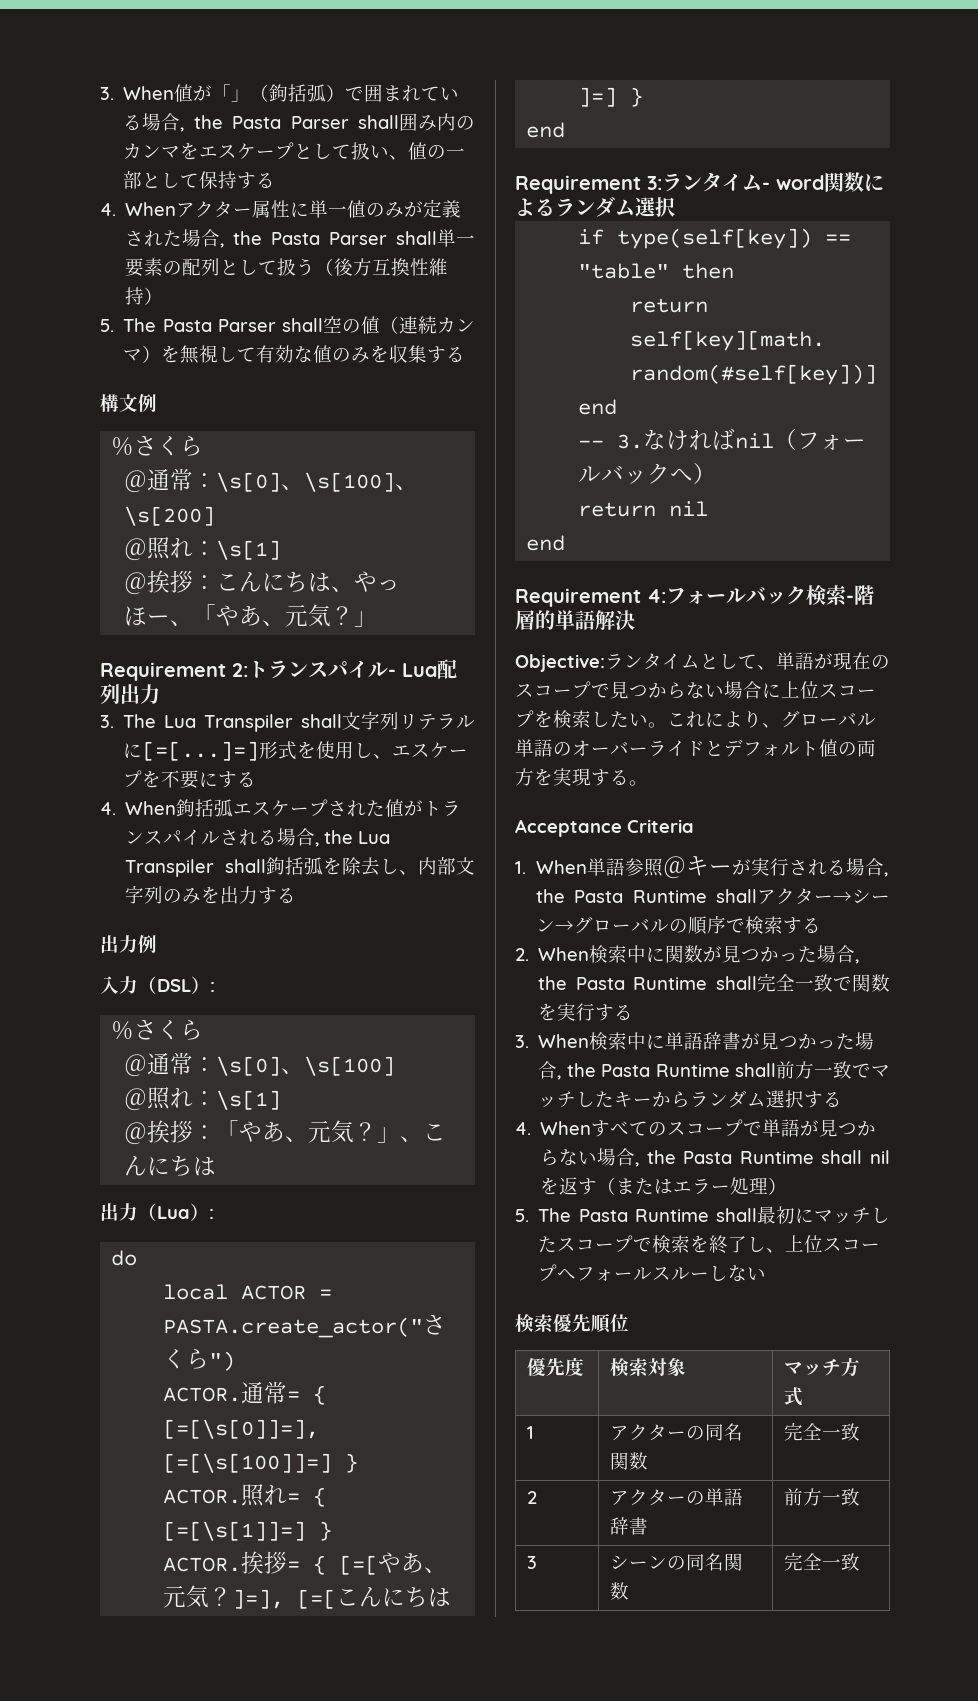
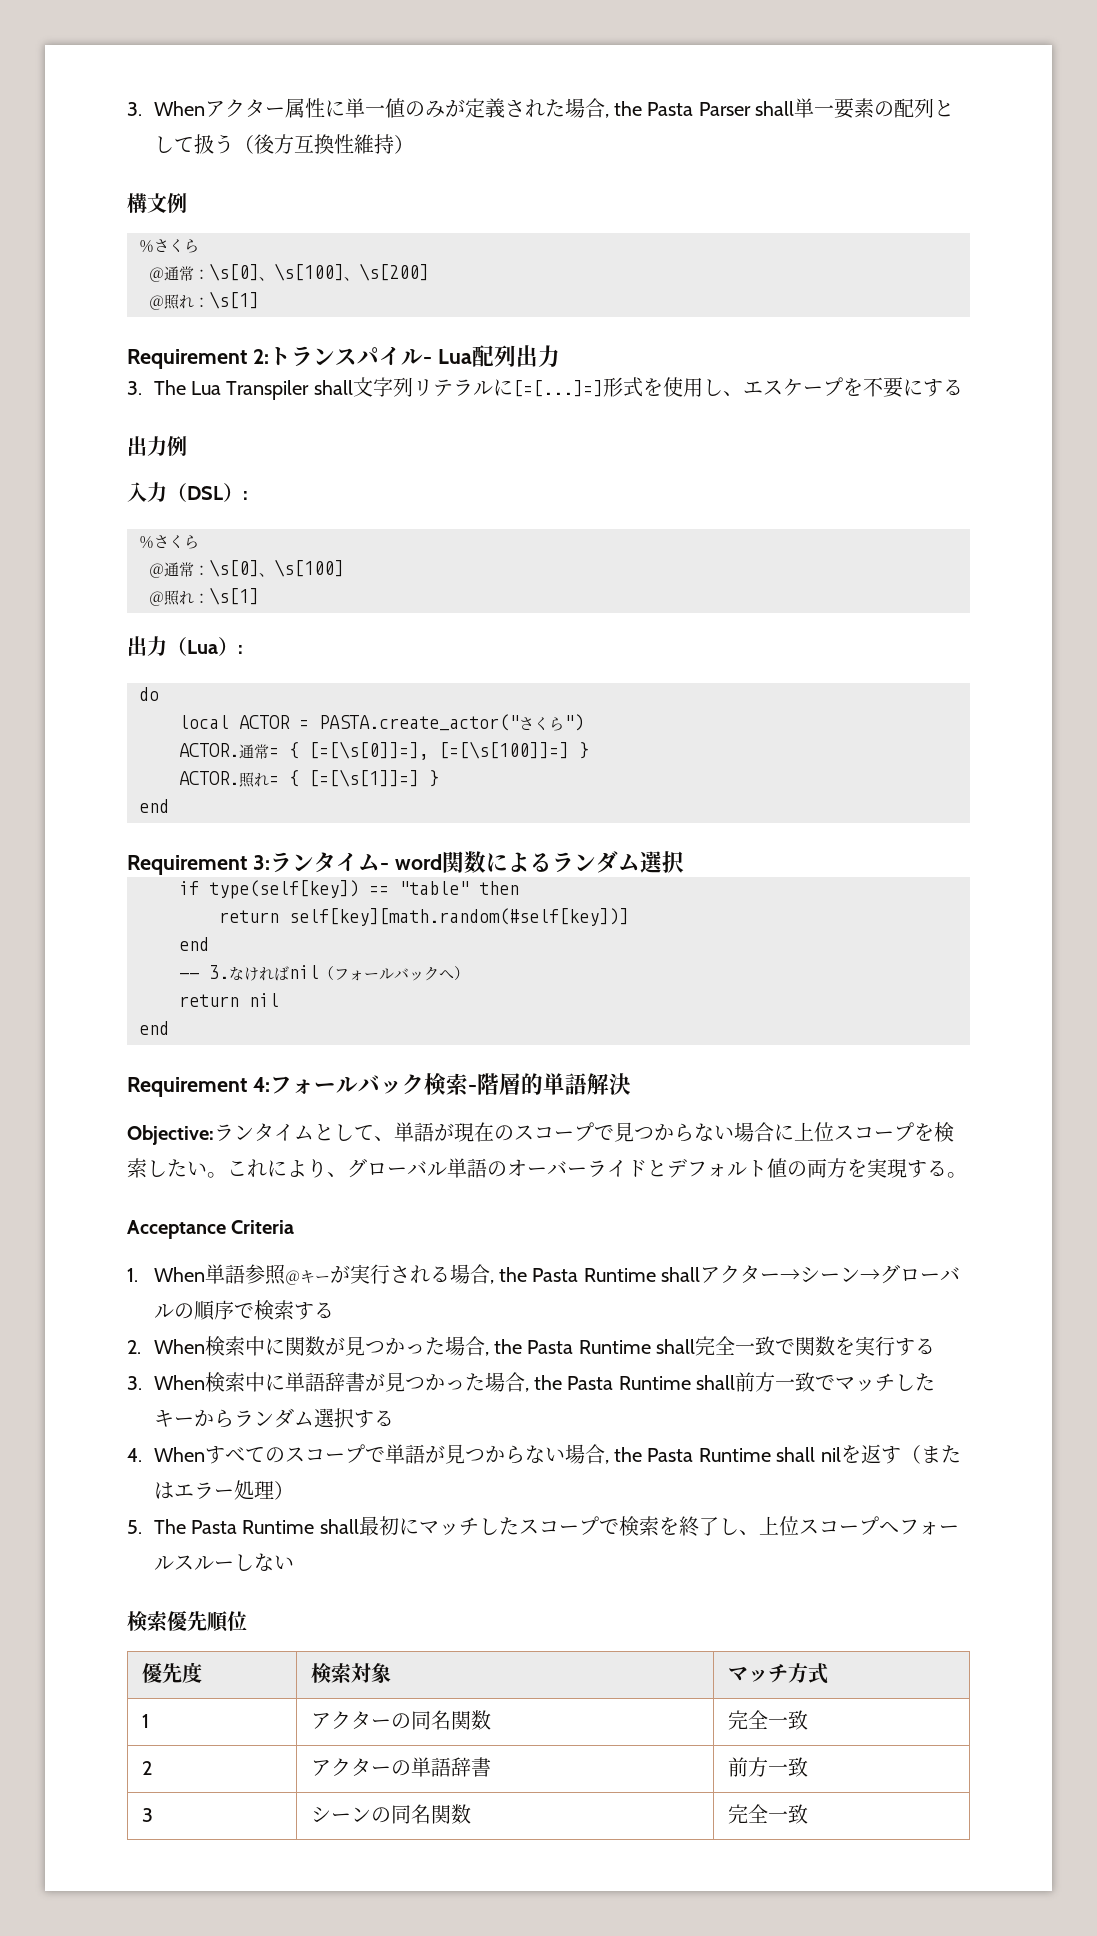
- 3. When値が「」（鉤括弧）で囲まれている場合, the Pasta Parser shall囲み内のカンマをエスケープとして扱い、値の一部として保持する
- 4. Whenアクター属性に単一値のみが定義された場合, the Pasta Parser shall単一要素の配列として扱う（後方互換性維持）
+ 3. Whenアクター属性に単一値のみが定義された場合, the Pasta Parser shall単一要素の配列として扱う（後方互換性維持）
- 5. The Pasta Parser shall空の値（連続カンマ）を無視して有効な値のみを収集する
- ＠挨拶：こんにちは、やっほー、「やあ、元気？」
- 4. When鉤括弧エスケープされた値がトランスパイルされる場合, the Lua Transpiler shall鉤括弧を除去し、内部文字列のみを出力する
- ＠挨拶：「やあ、元気？」、こんにちは
- ACTOR.挨拶= { [=[やあ、元気？]=], [=[こんにちは]=] }

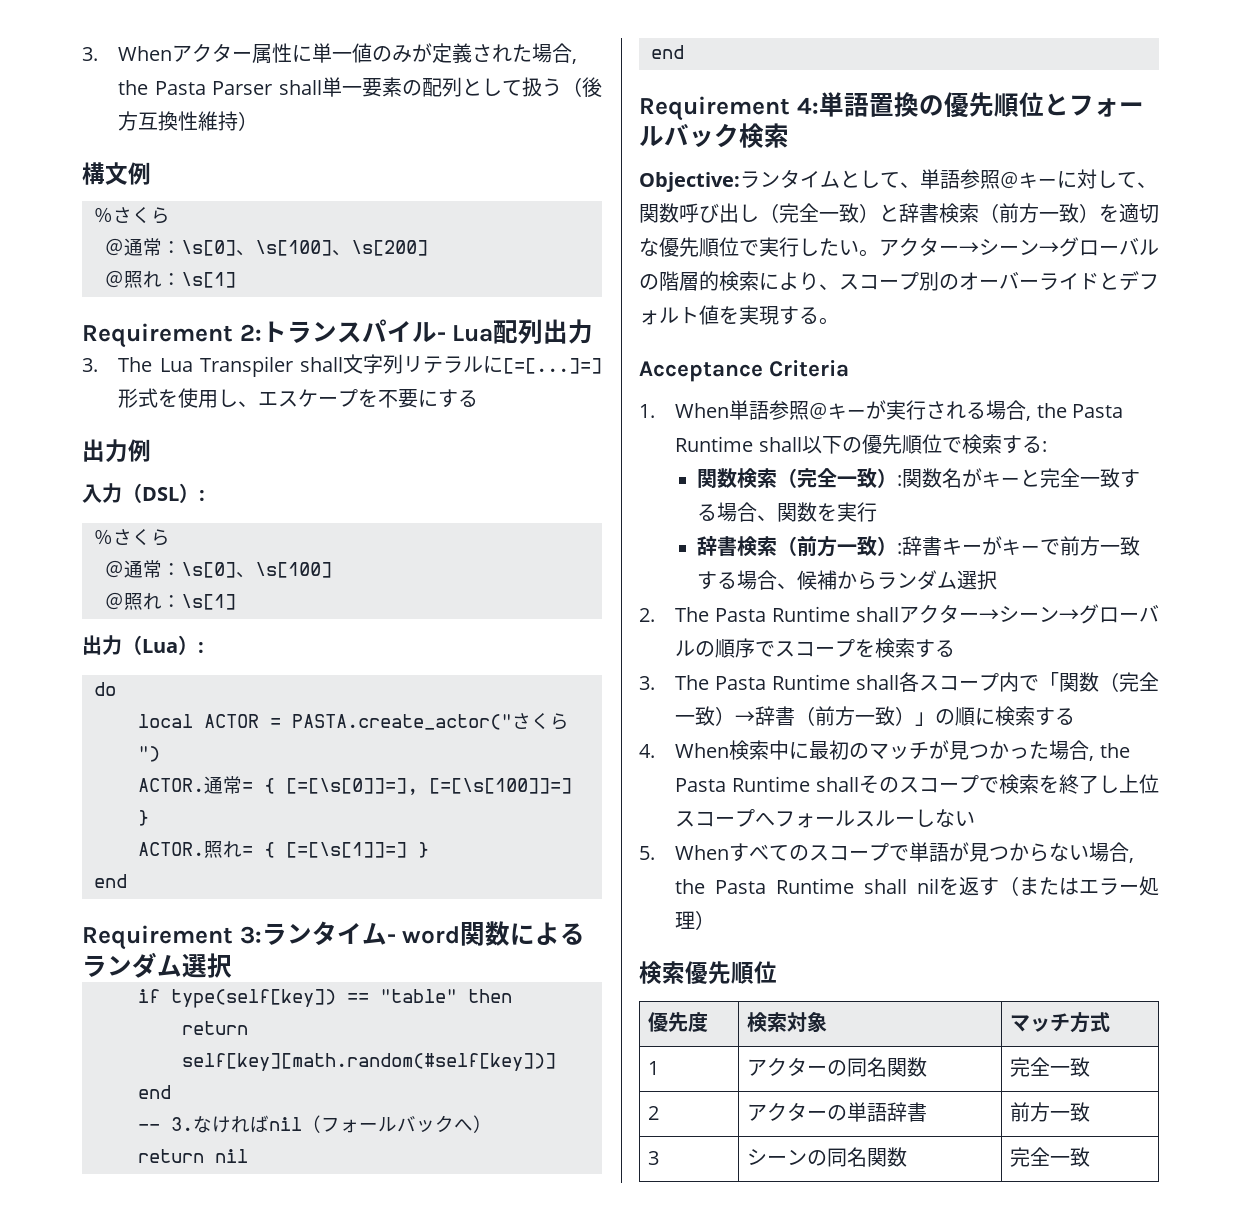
- Requirement 4:フォールバック検索-階層的単語解決
+ Requirement 4:単語置換の優先順位とフォールバック検索
- Objective:ランタイムとして、単語が現在のスコープで見つからない場合に上位スコープを検索したい。これにより、グローバル単語のオーバーライドとデフォルト値の両方を実現する。
+ Objective:ランタイムとして、単語参照＠キーに対して、関数呼び出し（完全一致）と辞書検索（前方一致）を適切な優先順位で実行したい。アクター→シーン→グローバルの階層的検索により、スコープ別のオーバーライドとデフォルト値を実現する。
- 1. When単語参照＠キーが実行される場合, the Pasta Runtime shallアクター→シーン→グローバルの順序で検索する
- 2. When検索中に関数が見つかった場合, the Pasta Runtime shall完全一致で関数を実行する
- 3. When検索中に単語辞書が見つかった場合, the Pasta Runtime shall前方一致でマッチしたキーからランダム選択する
- 4. Whenすべてのスコープで単語が見つからない場合, the Pasta Runtime shall nilを返す（またはエラー処理）
+ 1. When単語参照＠キーが実行される場合, the Pasta Runtime shall以下の優先順位で検索する:
+ 関数検索（完全一致）:関数名がキーと完全一致する場合、関数を実行
+ 辞書検索（前方一致）:辞書キーがキーで前方一致する場合、候補からランダム選択
+ 2. The Pasta Runtime shallアクター→シーン→グローバルの順序でスコープを検索する
+ 3. The Pasta Runtime shall各スコープ内で「関数（完全一致）→辞書（前方一致）」の順に検索する
+ 4. When検索中に最初のマッチが見つかった場合, the Pasta Runtime shallそのスコープで検索を終了し上位スコープへフォールスルーしない
+ 5. Whenすべてのスコープで単語が見つからない場合, the Pasta Runtime shall nilを返す（またはエラー処理）
- 5. The Pasta Runtime shall最初にマッチしたスコープで検索を終了し、上位スコープへフォールスルーしない

